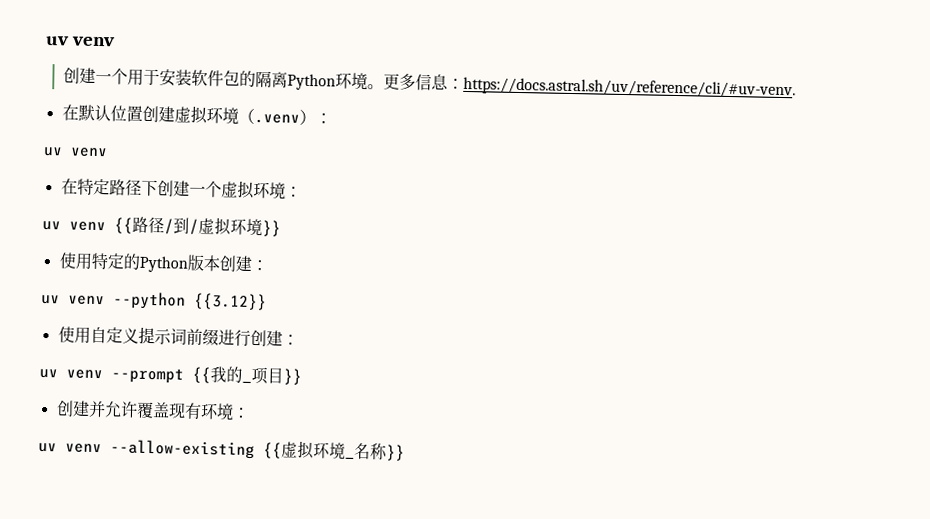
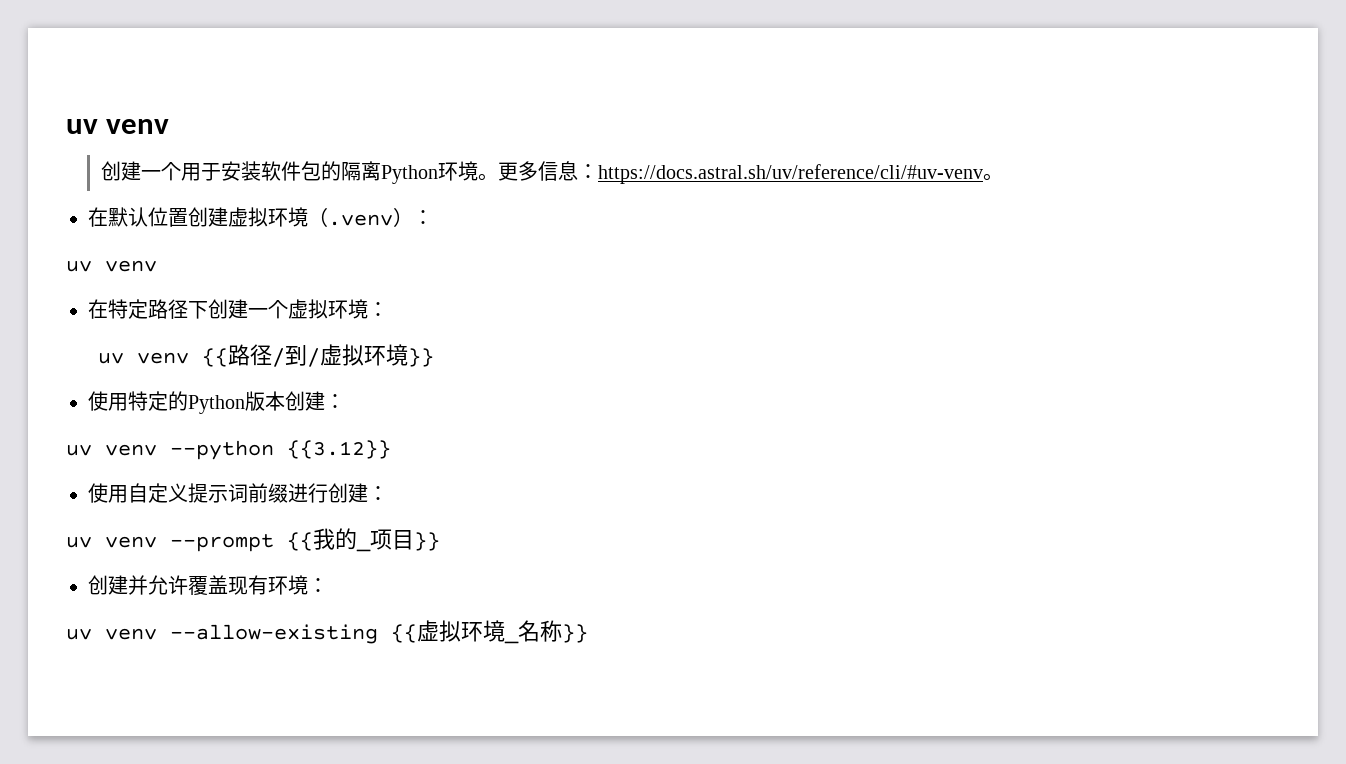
- 更多信息：https://docs.astral.sh/uv/reference/cli/#uv-venv.
+ 更多信息：https://docs.astral.sh/uv/reference/cli/#uv-venv。

